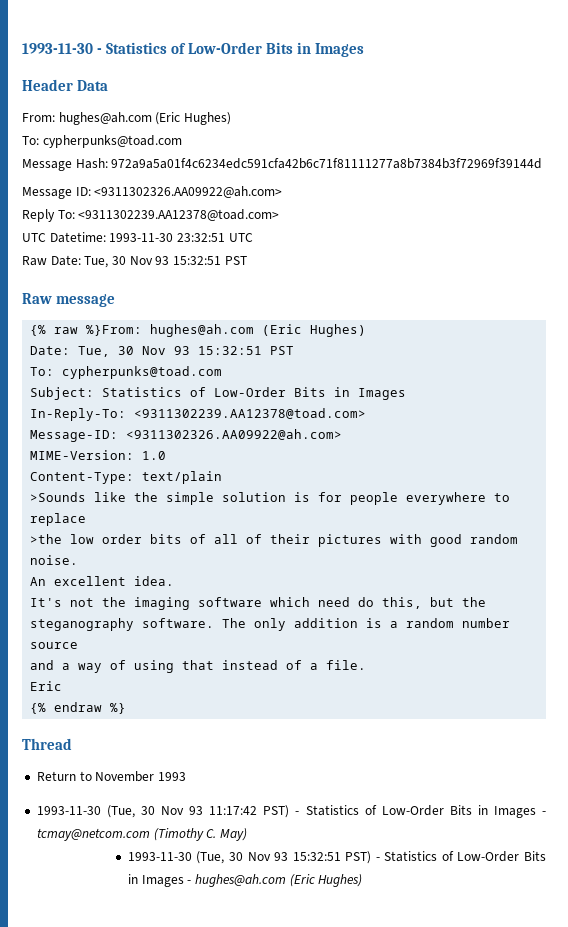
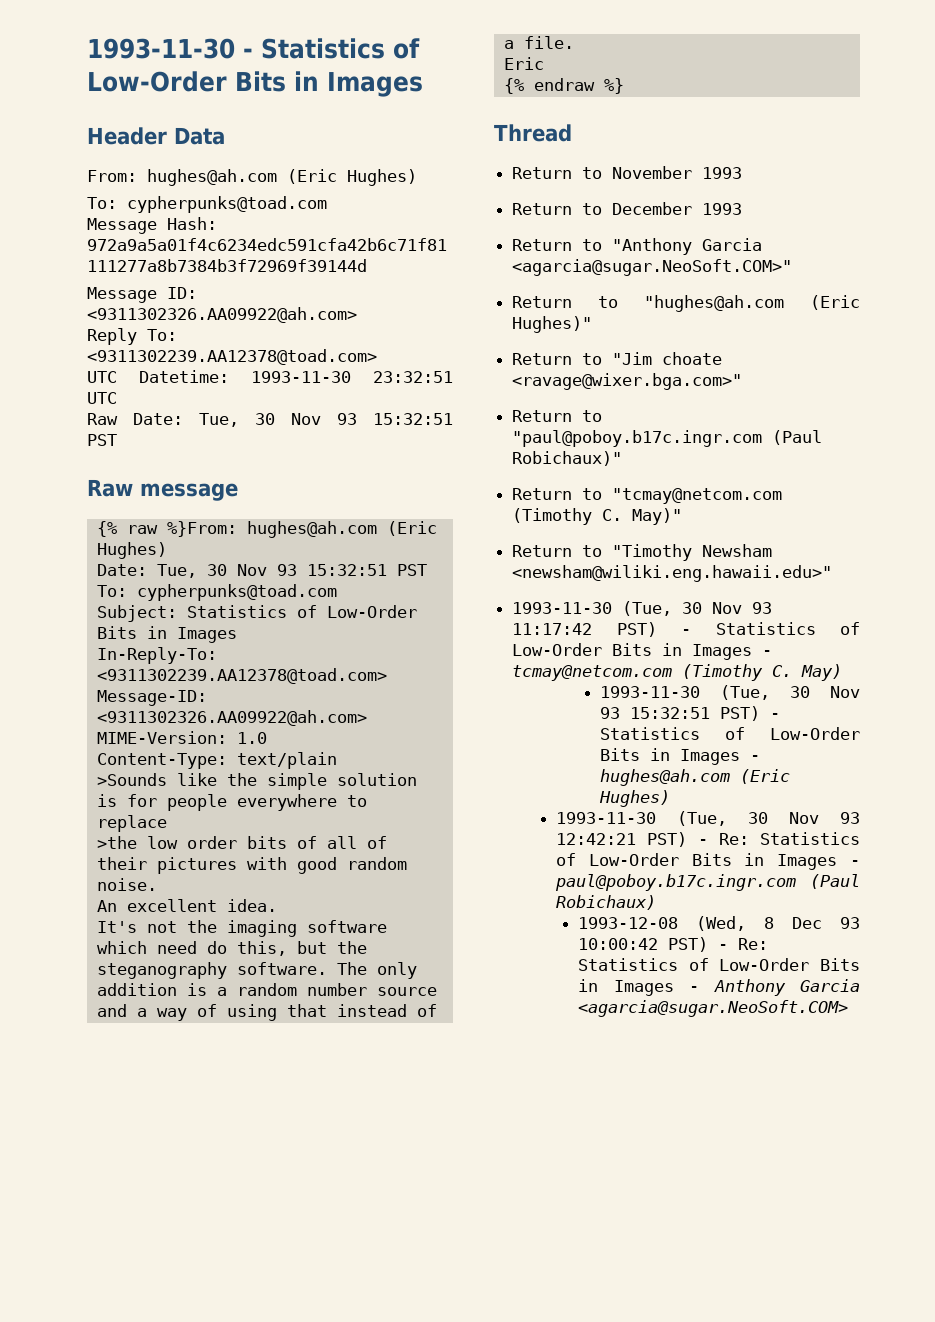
+ Return to December 1993
+ Return to "Anthony Garcia <agarcia@sugar.NeoSoft.COM>"
+ Return to "hughes@ah.com (Eric Hughes)"
+ Return to "Jim choate <ravage@wixer.bga.com>"
+ Return to "paul@poboy.b17c.ingr.com (Paul Robichaux)"
+ Return to "tcmay@netcom.com (Timothy C. May)"
+ Return to "Timothy Newsham <newsham@wiliki.eng.hawaii.edu>"
+ 1993-11-30 (Tue, 30 Nov 93 12:42:21 PST) - Re: Statistics of Low-Order Bits in Images - paul@poboy.b17c.ingr.com (Paul Robichaux)
+ 1993-12-08 (Wed, 8 Dec 93 10:00:42 PST) - Re: Statistics of Low-Order Bits in Images - Anthony Garcia <agarcia@sugar.NeoSoft.COM>

